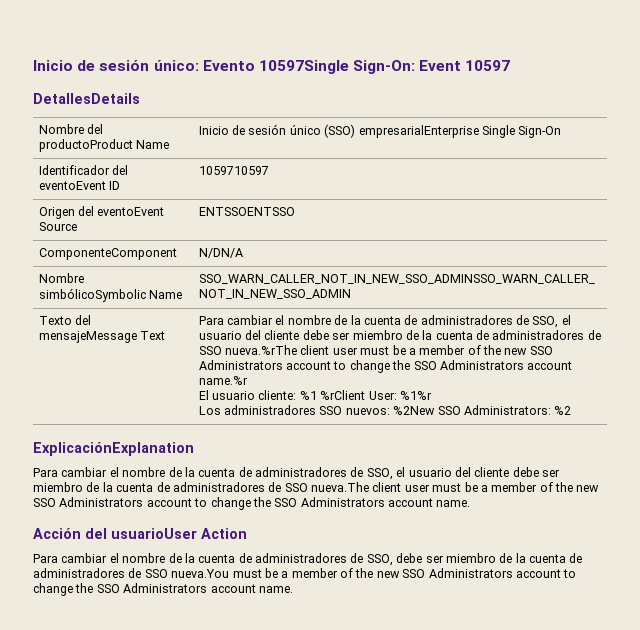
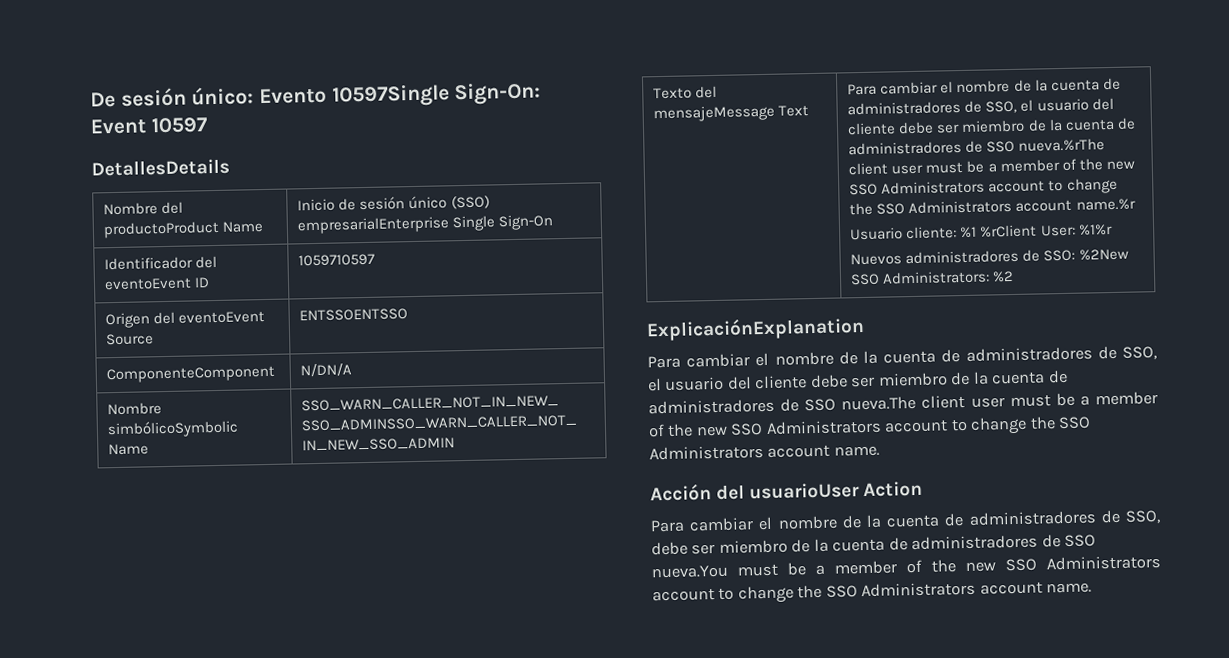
- Inicio de sesión único: Evento 10597Single Sign-On: Event 10597
+ De sesión único: Evento 10597Single Sign-On: Event 10597
- El usuario cliente: %1 %rClient User: %1%r
+ Usuario cliente: %1 %rClient User: %1%r
- Los administradores SSO nuevos: %2New SSO Administrators: %2
+ Nuevos administradores de SSO: %2New SSO Administrators: %2

